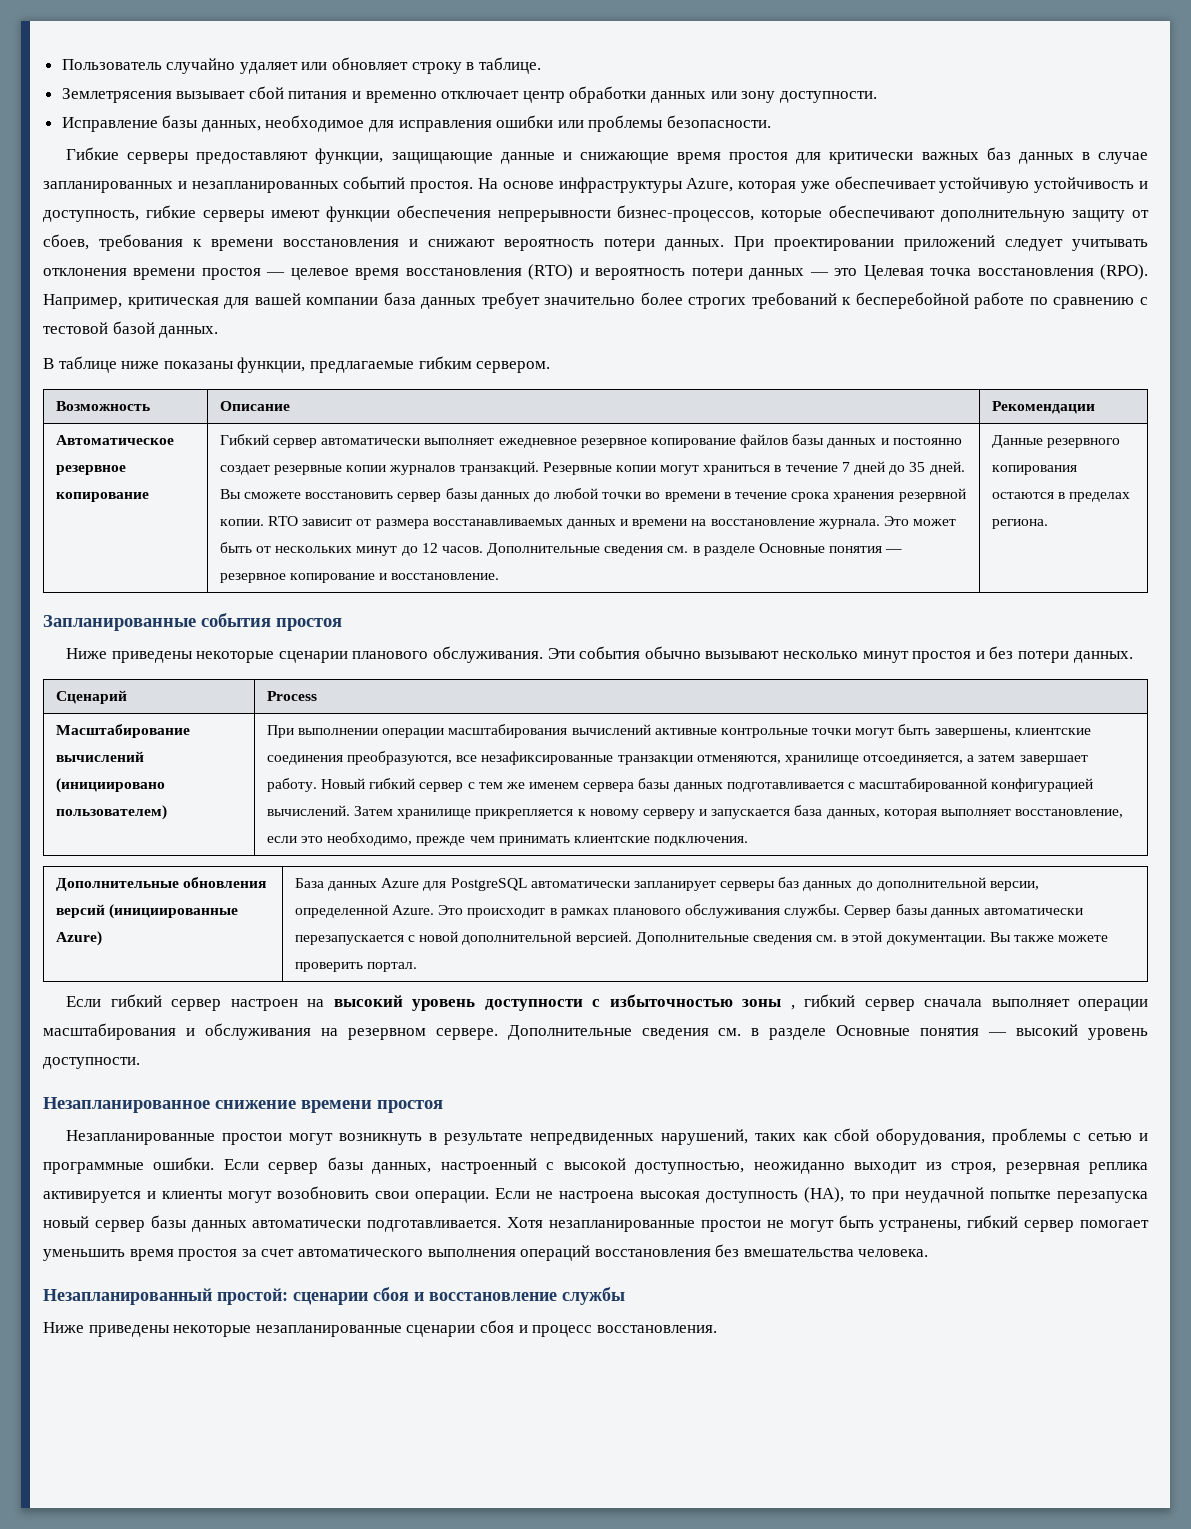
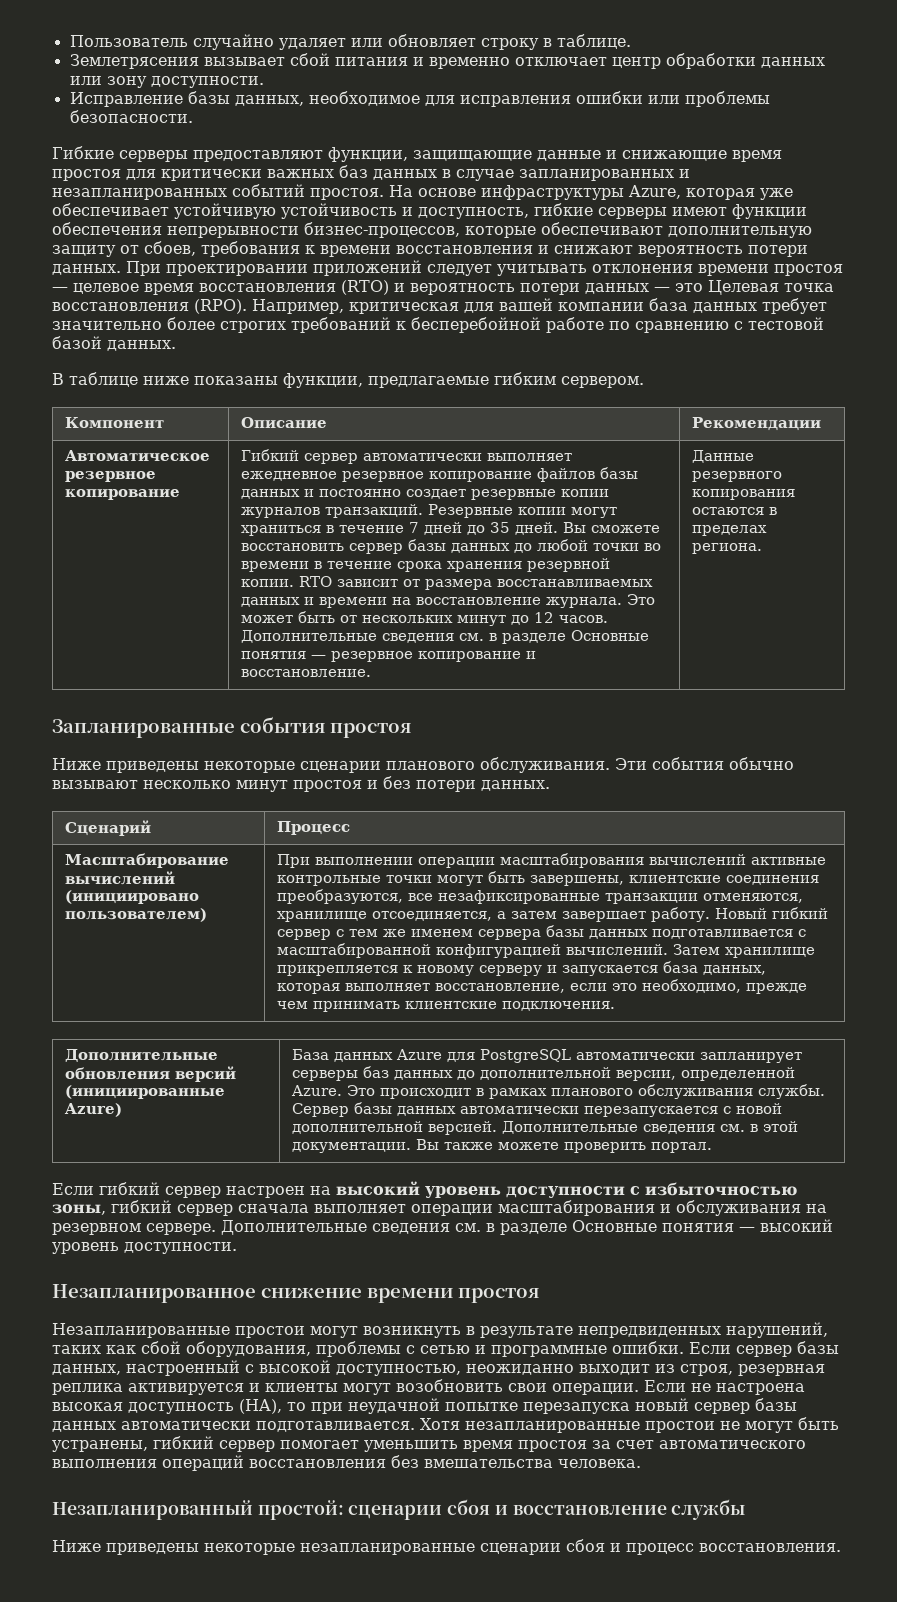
- Возможность | Описание | Рекомендации
+ Компонент | Описание | Рекомендации
- Сценарий | Process
+ Сценарий | Процесс
- Если гибкий сервер настроен на высокий уровень доступности с избыточностью зоны , гибкий сервер сначала выполняет операции масштабирования и обслуживания на резервном сервере.
+ Если гибкий сервер настроен на высокий уровень доступности с избыточностью зоны, гибкий сервер сначала выполняет операции масштабирования и обслуживания на резервном сервере.

